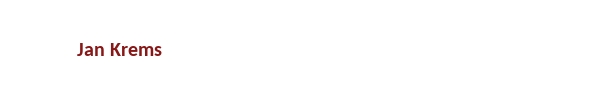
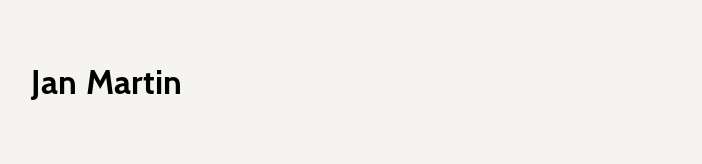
- Jan Krems
+ Jan Martin

